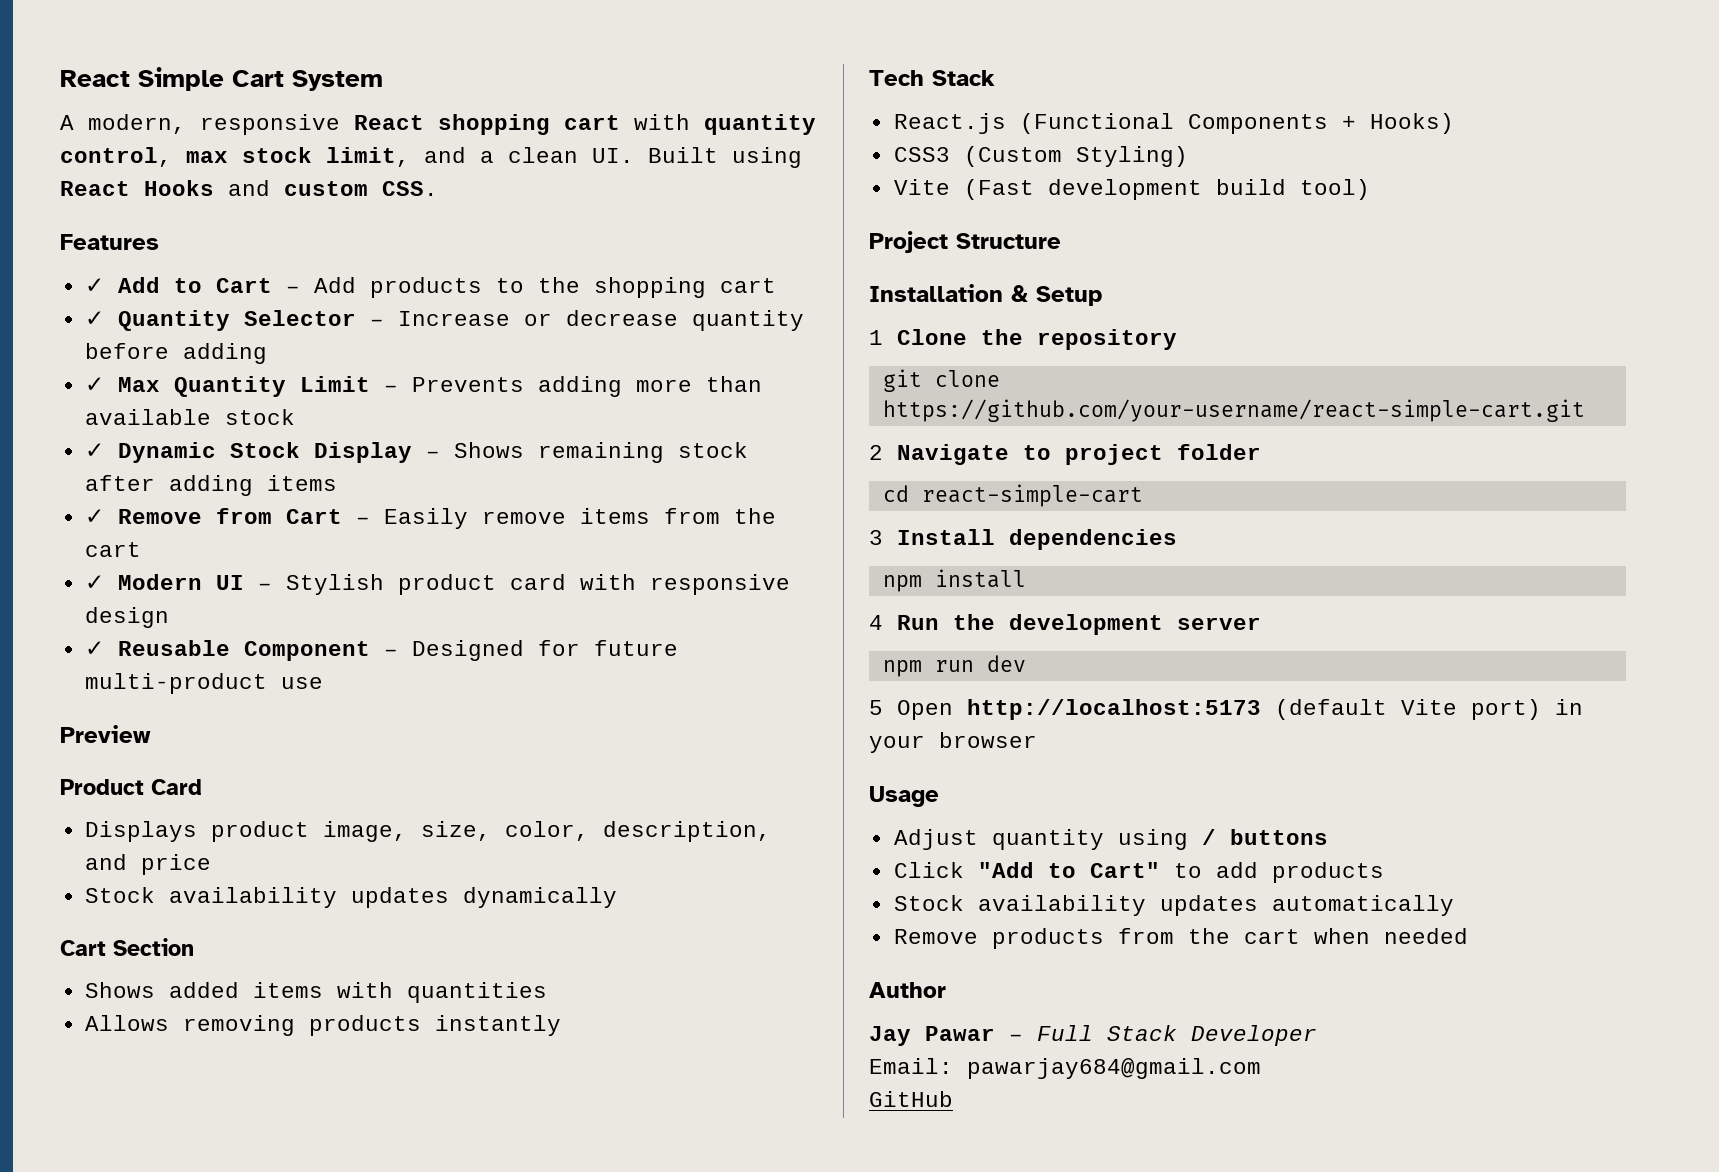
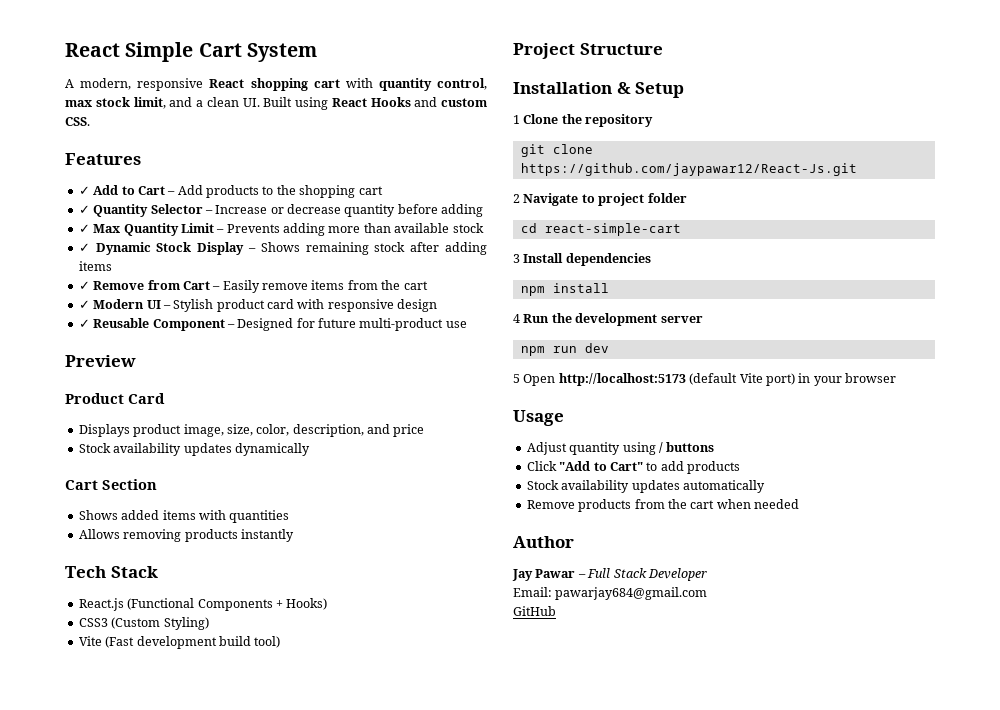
- git clone https://github.com/your-username/react-simple-cart.git
+ git clone https://github.com/jaypawar12/React-Js.git

